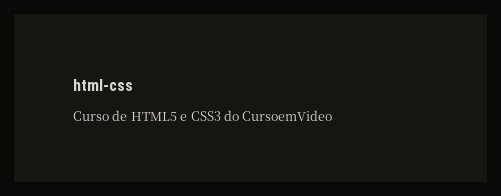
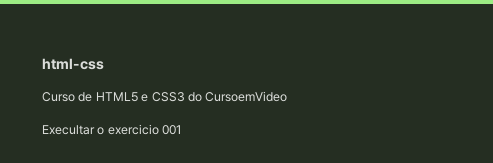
+ Execultar o exercicio 001

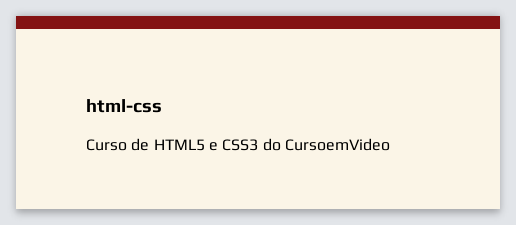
- Execultar o exercicio 001

